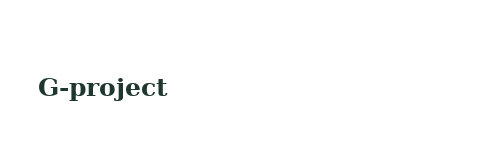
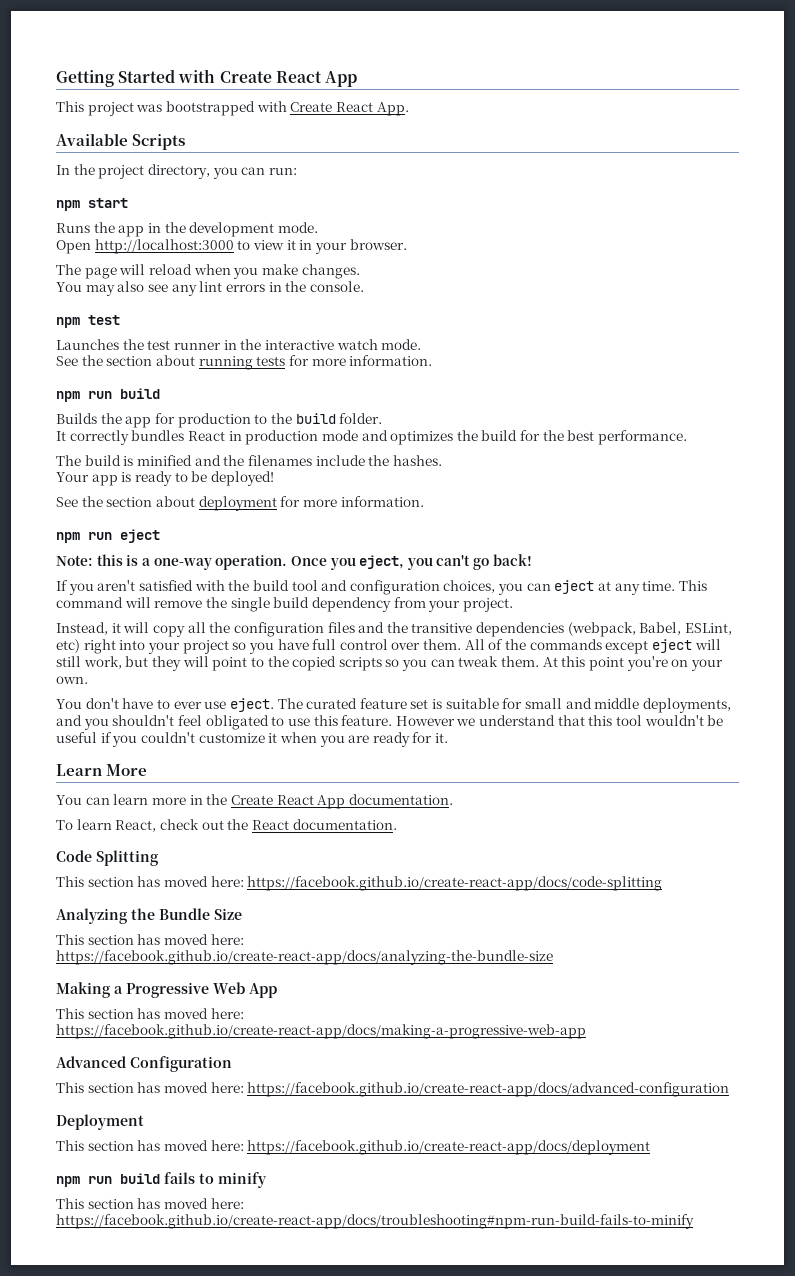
- G-project
+ Getting Started with Create React App
+ This project was bootstrapped with Create React App.
+ Available Scripts
+ In the project directory, you can run:
+ npm start
+ Runs the app in the development mode.
+ Open http://localhost:3000 to view it in your browser.
+ The page will reload when you make changes.
+ You may also see any lint errors in the console.
+ npm test
+ Launches the test runner in the interactive watch mode.
+ See the section about running tests for more information.
+ npm run build
+ Builds the app for production to the build folder.
+ It correctly bundles React in production mode and optimizes the build for the best performance.
+ The build is minified and the filenames include the hashes.
+ Your app is ready to be deployed!
+ See the section about deployment for more information.
+ npm run eject
+ Note: this is a one-way operation. Once you eject, you can't go back!
+ If you aren't satisfied with the build tool and configuration choices, you can eject at any time. This command will remove the single build dependency from your project.
+ Instead, it will copy all the configuration files and the transitive dependencies (webpack, Babel, ESLint, etc) right into your project so you have full control over them. All of the commands except eject will still work, but they will point to the copied scripts so you can tweak them. At this point you're on your own.
+ You don't have to ever use eject. The curated feature set is suitable for small and middle deployments, and you shouldn't feel obligated to use this feature. However we understand that this tool wouldn't be useful if you couldn't customize it when you are ready for it.
+ Learn More
+ You can learn more in the Create React App documentation.
+ To learn React, check out the React documentation.
+ Code Splitting
+ This section has moved here: https://facebook.github.io/create-react-app/docs/code-splitting
+ Analyzing the Bundle Size
+ This section has moved here: https://facebook.github.io/create-react-app/docs/analyzing-the-bundle-size
+ Making a Progressive Web App
+ This section has moved here: https://facebook.github.io/create-react-app/docs/making-a-progressive-web-app
+ Advanced Configuration
+ This section has moved here: https://facebook.github.io/create-react-app/docs/advanced-configuration
+ Deployment
+ This section has moved here: https://facebook.github.io/create-react-app/docs/deployment
+ npm run build fails to minify
+ This section has moved here: https://facebook.github.io/create-react-app/docs/troubleshooting#npm-run-build-fails-to-minify

